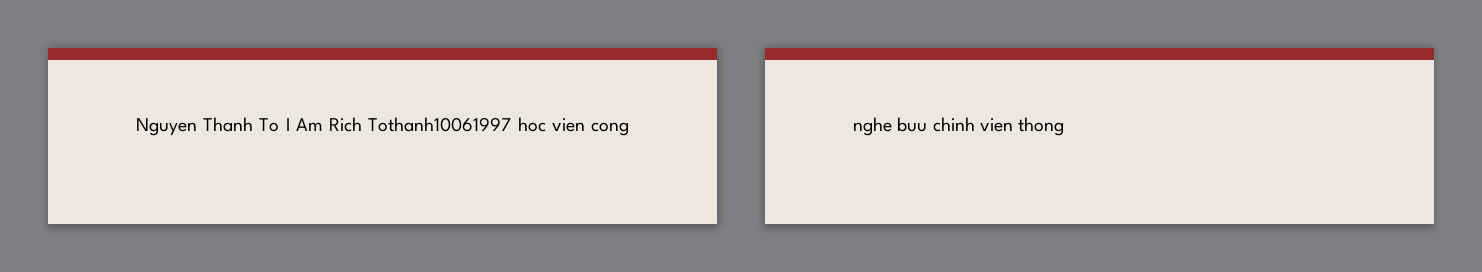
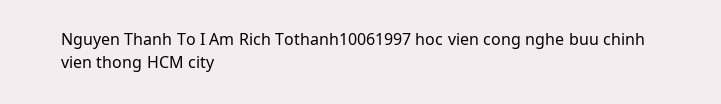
- Nguyen Thanh To I Am Rich Tothanh10061997 hoc vien cong nghe buu chinh vien thong
+ Nguyen Thanh To I Am Rich Tothanh10061997 hoc vien cong nghe buu chinh vien thong HCM city

